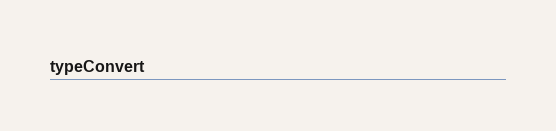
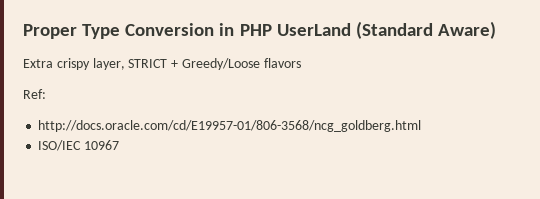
- typeConvert
+ Proper Type Conversion in PHP UserLand (Standard Aware)
+ Extra crispy layer, STRICT + Greedy/Loose flavors
+ Ref:
+ http://docs.oracle.com/cd/E19957-01/806-3568/ncg_goldberg.html
+ ISO/IEC 10967

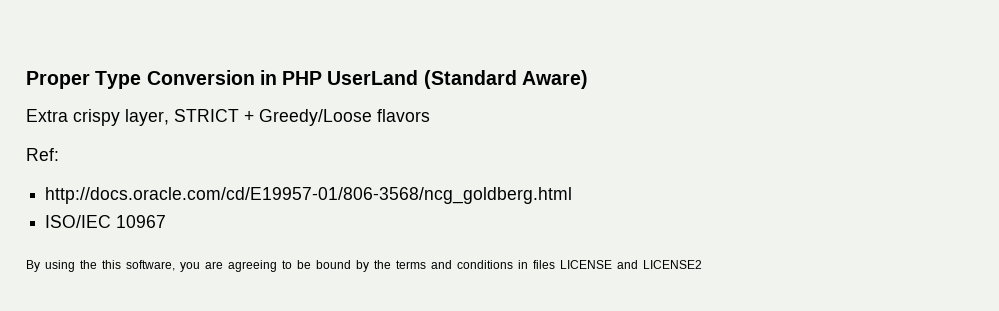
+ By using the this software, you are agreeing to be bound by the terms and conditions in files LICENSE and LICENSE2

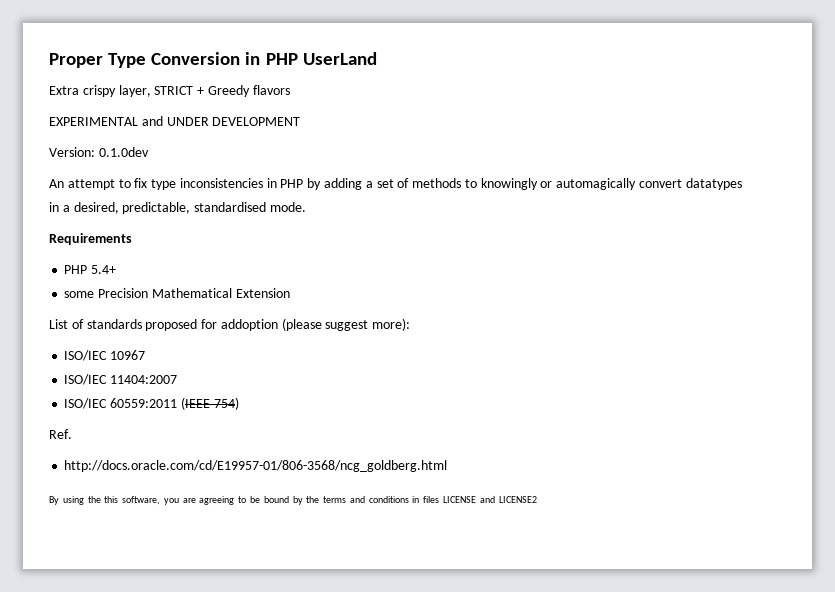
- Proper Type Conversion in PHP UserLand (Standard Aware)
+ Proper Type Conversion in PHP UserLand
- Extra crispy layer, STRICT + Greedy/Loose flavors
+ Extra crispy layer, STRICT + Greedy flavors
- Ref:
+ EXPERIMENTAL and UNDER DEVELOPMENT
+ Version: 0.1.0dev
+ An attempt to fix type inconsistencies in PHP by adding a set of methods to knowingly or automagically convert datatypes in a desired, predictable, standardised mode.
+ Requirements
+ PHP 5.4+
+ some Precision Mathematical Extension
+ List of standards proposed for addoption (please suggest more):
+ ISO/IEC 10967
+ ISO/IEC 11404:2007
+ ISO/IEC 60559:2011 (IEEE 754)
+ Ref.
  http://docs.oracle.com/cd/E19957-01/806-3568/ncg_goldberg.html
- ISO/IEC 10967

